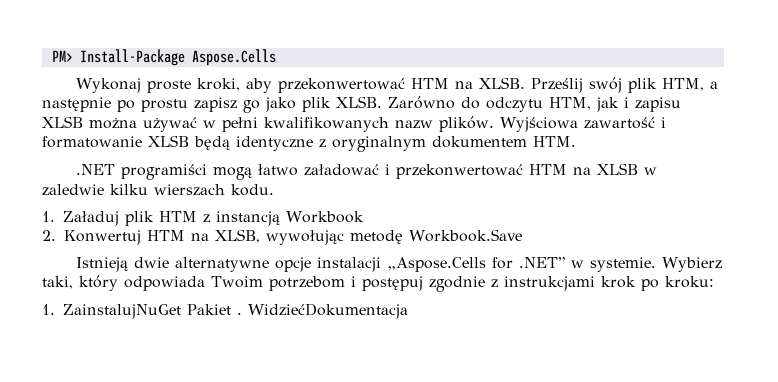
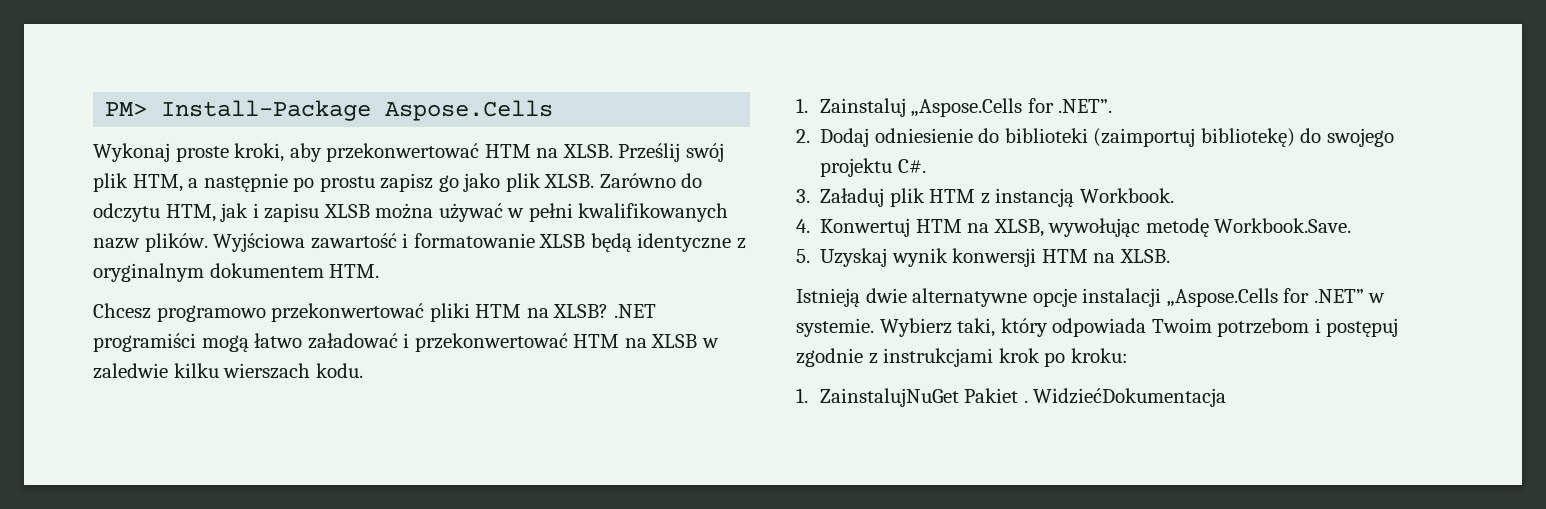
- .NET programiści mogą łatwo załadować i przekonwertować HTM na XLSB w zaledwie kilku wierszach kodu.
+ Chcesz programowo przekonwertować pliki HTM na XLSB? .NET programiści mogą łatwo załadować i przekonwertować HTM na XLSB w zaledwie kilku wierszach kodu.
- 1. Załaduj plik HTM z instancją Workbook
- 2. Konwertuj HTM na XLSB, wywołując metodę Workbook.Save
+ 1. Zainstaluj „Aspose.Cells for .NET”.
+ 2. Dodaj odniesienie do biblioteki (zaimportuj bibliotekę) do swojego projektu C#.
+ 3. Załaduj plik HTM z instancją Workbook.
+ 4. Konwertuj HTM na XLSB, wywołując metodę Workbook.Save.
+ 5. Uzyskaj wynik konwersji HTM na XLSB.

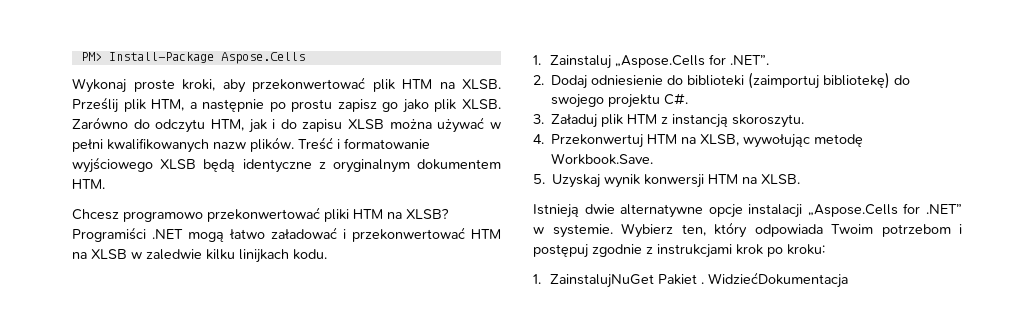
- Wykonaj proste kroki, aby przekonwertować HTM na XLSB.
+ Wykonaj proste kroki, aby przekonwertować plik HTM na XLSB.
- Prześlij swój plik HTM, a następnie po prostu zapisz go jako plik XLSB.
+ Prześlij plik HTM, a następnie po prostu zapisz go jako plik XLSB.
- Zarówno do odczytu HTM, jak i zapisu XLSB można używać w pełni kwalifikowanych nazw plików.
+ Zarówno do odczytu HTM, jak i do zapisu XLSB można używać w pełni kwalifikowanych nazw plików.
- Wyjściowa zawartość i formatowanie XLSB będą identyczne z oryginalnym dokumentem HTM.
+ Treść i formatowanie wyjściowego XLSB będą identyczne z oryginalnym dokumentem HTM.
- Chcesz programowo przekonwertować pliki HTM na XLSB? .NET programiści mogą łatwo załadować i przekonwertować HTM na XLSB w zaledwie kilku wierszach kodu.
+ Chcesz programowo przekonwertować pliki HTM na XLSB? Programiści .NET mogą łatwo załadować i przekonwertować HTM na XLSB w zaledwie kilku linijkach kodu.
- 3. Załaduj plik HTM z instancją Workbook.
+ 3. Załaduj plik HTM z instancją skoroszytu.
- 4. Konwertuj HTM na XLSB, wywołując metodę Workbook.Save.
+ 4. Przekonwertuj HTM na XLSB, wywołując metodę Workbook.Save.
- Wybierz taki, który odpowiada Twoim potrzebom i postępuj zgodnie z instrukcjami krok po kroku:
+ Wybierz ten, który odpowiada Twoim potrzebom i postępuj zgodnie z instrukcjami krok po kroku:

